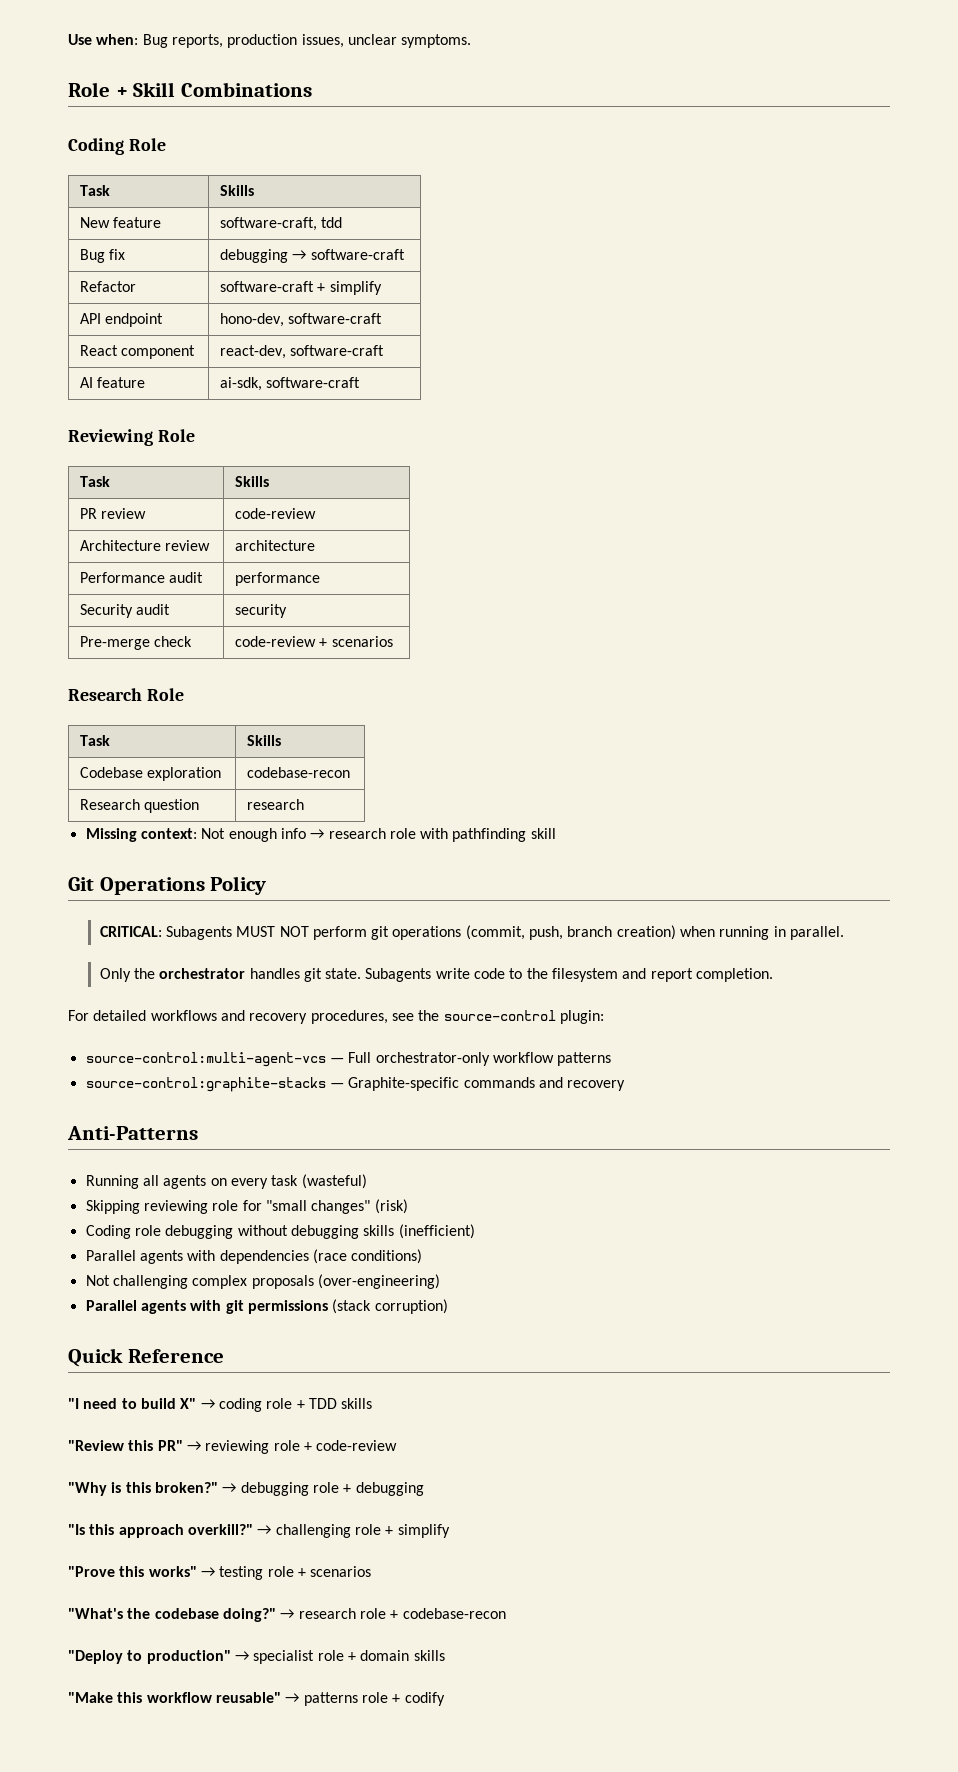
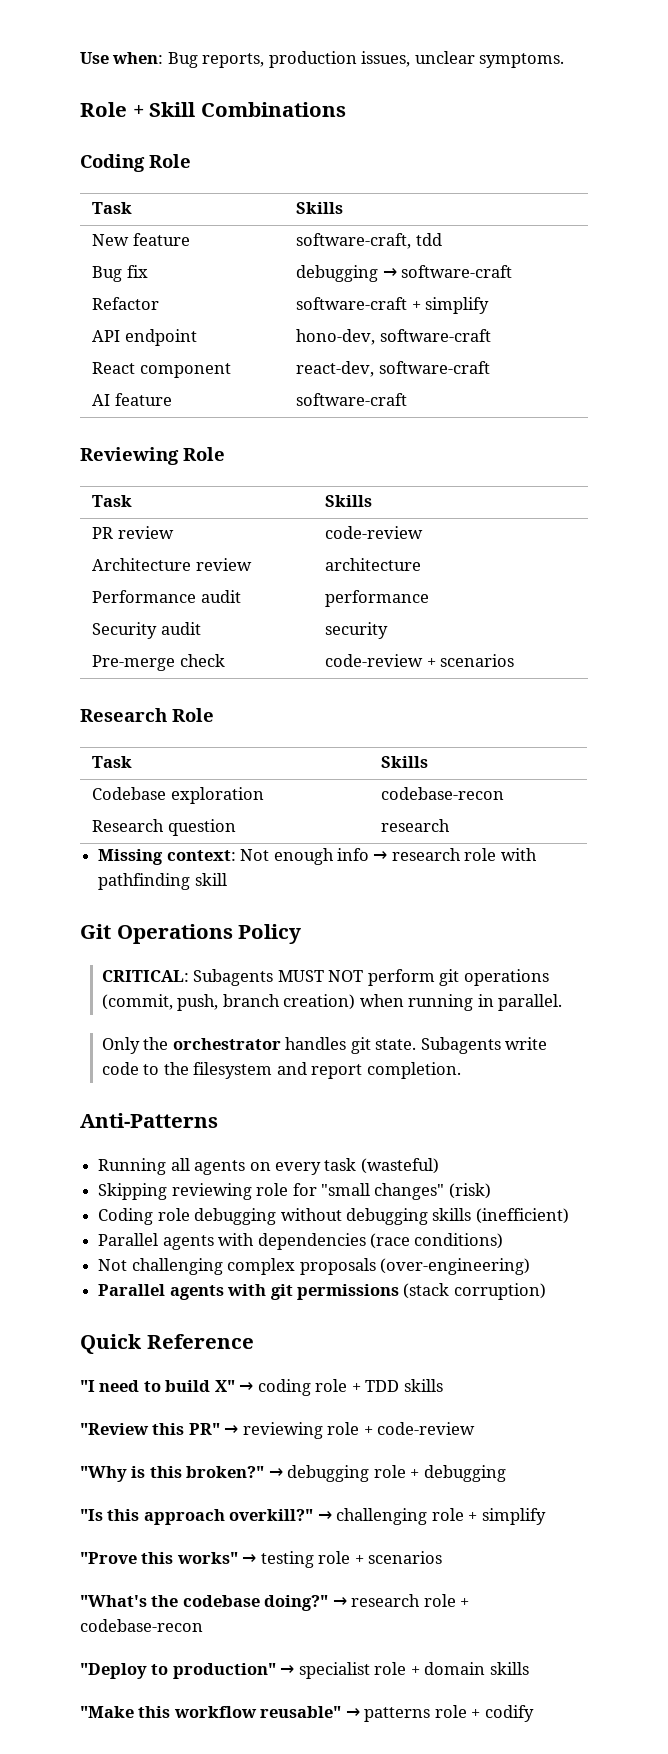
- AI feature | ai-sdk, software-craft
+ AI feature | software-craft
- For detailed workflows and recovery procedures, see the source-control plugin:
- source-control:multi-agent-vcs — Full orchestrator-only workflow patterns
- source-control:graphite-stacks — Graphite-specific commands and recovery

